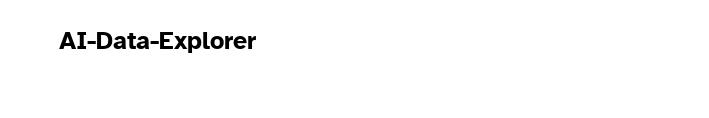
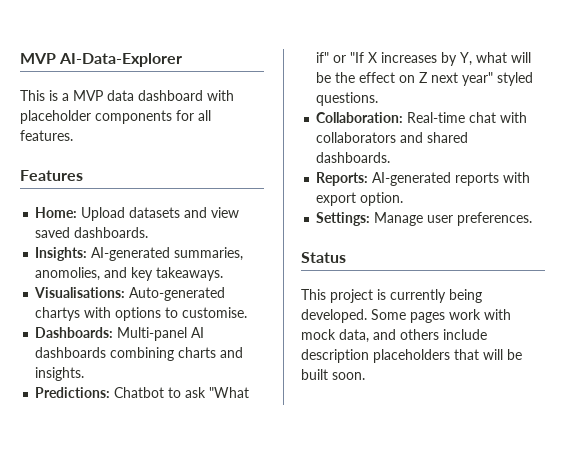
- AI-Data-Explorer
+ MVP AI-Data-Explorer
+ This is a MVP data dashboard with placeholder components for all features.
+ Features
+ Home: Upload datasets and view saved dashboards.
+ Insights: AI-generated summaries, anomolies, and key takeaways.
+ Visualisations: Auto-generated chartys with options to customise.
+ Dashboards: Multi-panel AI dashboards combining charts and insights.
+ Predictions: Chatbot to ask "What if" or "If X increases by Y, what will be the effect on Z next year" styled questions.
+ Collaboration: Real-time chat with collaborators and shared dashboards.
+ Reports: AI-generated reports with export option.
+ Settings: Manage user preferences.
+ Status
+ This project is currently being developed. Some pages work with mock data, and others include description placeholders that will be built soon.

